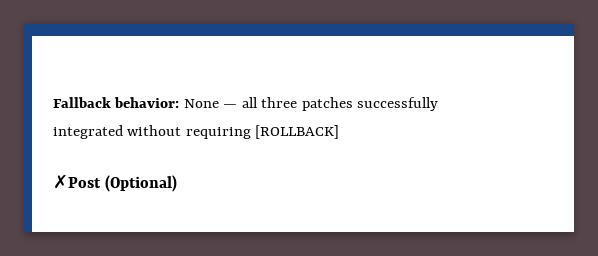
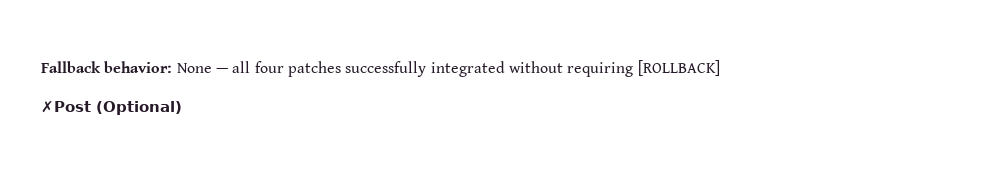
- Fallback behavior: None — all three patches successfully integrated without requiring [ROLLBACK]
+ Fallback behavior: None — all four patches successfully integrated without requiring [ROLLBACK]

